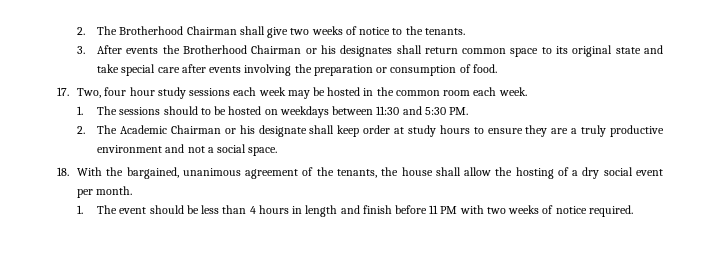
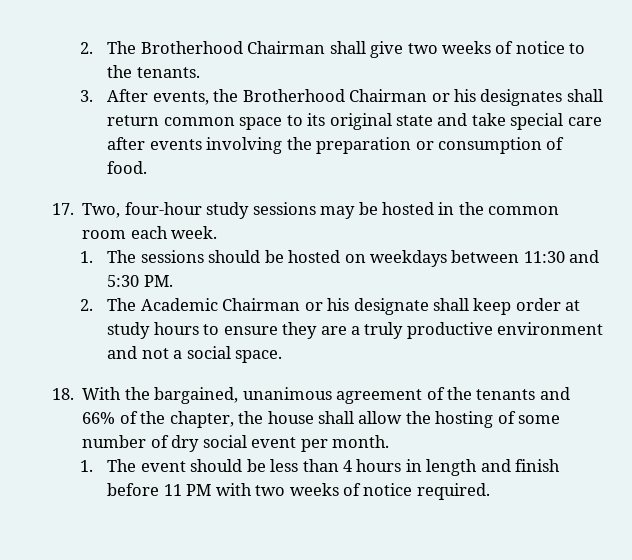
- 3. After events the Brotherhood Chairman or his designates shall return common space to its original state and take special care after events involving the preparation or consumption of food.
+ 3. After events, the Brotherhood Chairman or his designates shall return common space to its original state and take special care after events involving the preparation or consumption of food.
- 17. Two, four hour study sessions each week may be hosted in the common room each week.
+ 17. Two, four-hour study sessions may be hosted in the common room each week.
- 1. The sessions should to be hosted on weekdays between 11:30 and 5:30 PM.
+ 1. The sessions should be hosted on weekdays between 11:30 and 5:30 PM.
- 18. With the bargained, unanimous agreement of the tenants, the house shall allow the hosting of a dry social event per month.
+ 18. With the bargained, unanimous agreement of the tenants and 66% of the chapter, the house shall allow the hosting of some number of dry social event per month.

